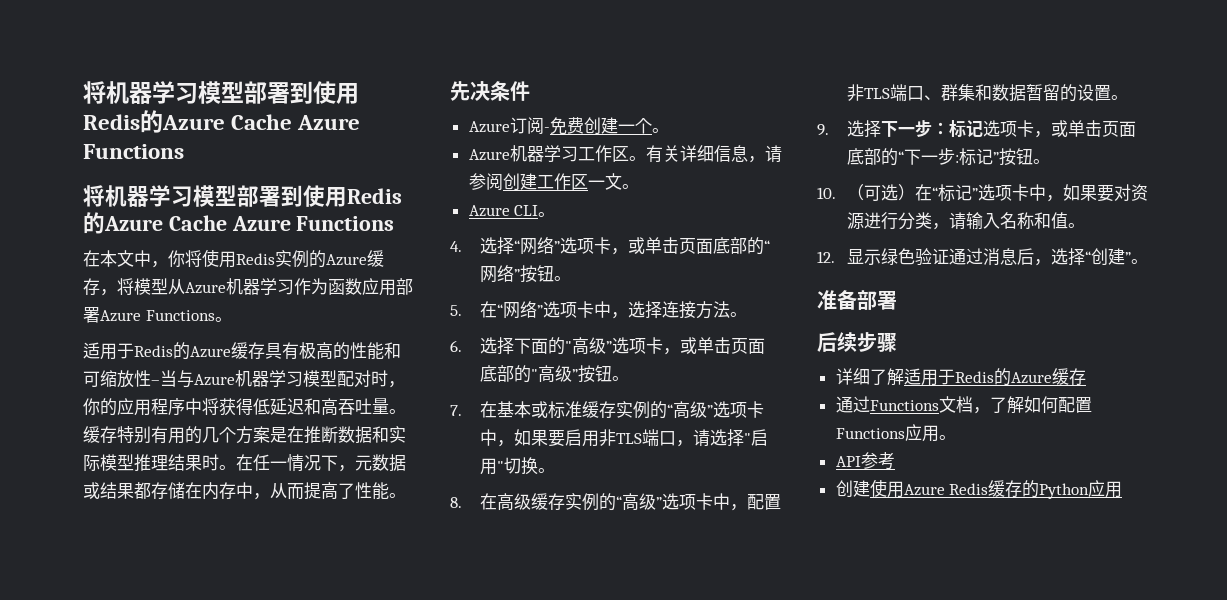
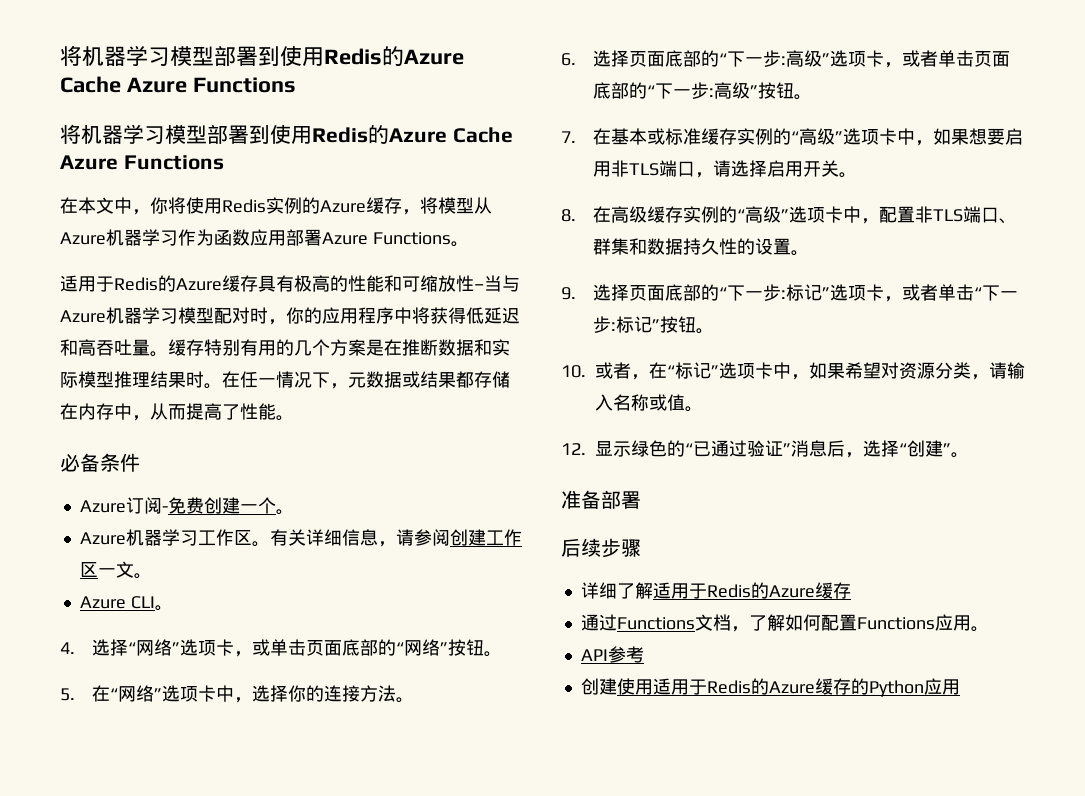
- 先决条件
+ 必备条件
- 5.在“网络”选项卡中，选择连接方法。
+ 5.在“网络”选项卡中，选择你的连接方法。
- 6.选择下面的"高级”选项卡，或单击页面底部的"高级”按钮。
+ 6.选择页面底部的“下一步:高级”选项卡，或者单击页面底部的“下一步:高级”按钮。
- 7.在基本或标准缓存实例的“高级”选项卡中，如果要启用非TLS端口，请选择"启用"切换。
+ 7.在基本或标准缓存实例的“高级”选项卡中，如果想要启用非TLS端口，请选择启用开关。
- 8.在高级缓存实例的“高级”选项卡中，配置非TLS端口、群集和数据暂留的设置。
+ 8.在高级缓存实例的“高级”选项卡中，配置非TLS端口、群集和数据持久性的设置。
- 9.选择下一步：标记选项卡，或单击页面底部的“下一步:标记”按钮。
+ 9.选择页面底部的“下一步:标记”选项卡，或者单击“下一步:标记”按钮。
- 10.（可选）在“标记”选项卡中，如果要对资源进行分类，请输入名称和值。
+ 10.或者，在“标记”选项卡中，如果希望对资源分类，请输入名称或值。
- 12.显示绿色验证通过消息后，选择“创建”。
+ 12.显示绿色的“已通过验证”消息后，选择“创建”。
- 创建使用Azure Redis缓存的Python应用
+ 创建使用适用于Redis的Azure缓存的Python应用

